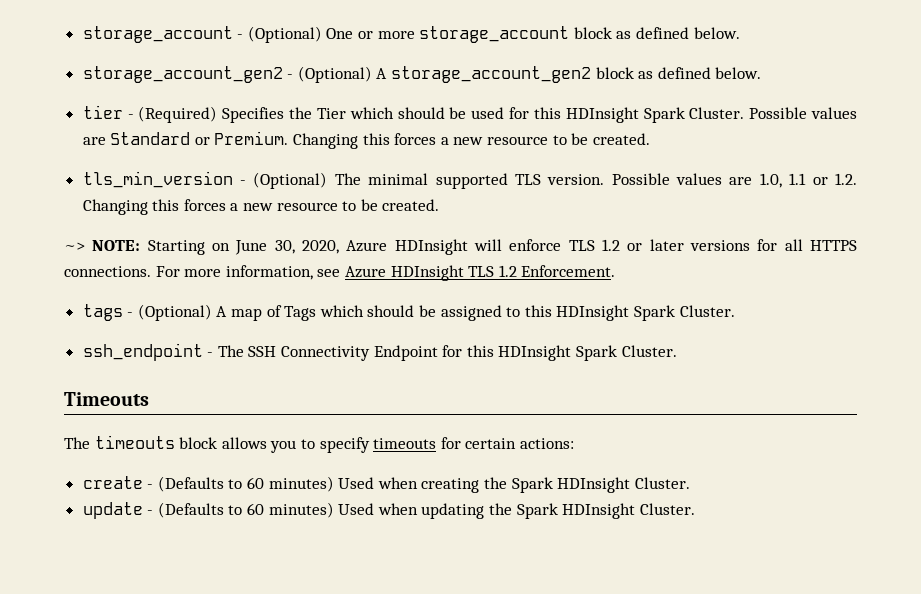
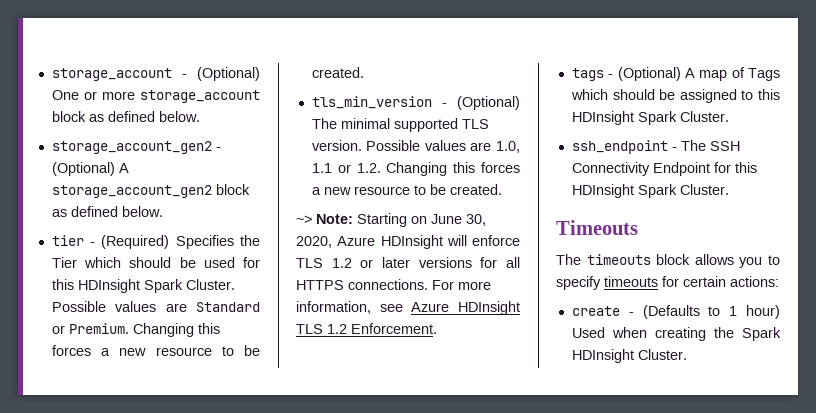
- ~> NOTE: Starting on June 30, 2020, Azure HDInsight will enforce TLS 1.2 or later versions for all HTTPS connections.
+ ~> Note: Starting on June 30, 2020, Azure HDInsight will enforce TLS 1.2 or later versions for all HTTPS connections.
- create - (Defaults to 60 minutes) Used when creating the Spark HDInsight Cluster.
+ create - (Defaults to 1 hour) Used when creating the Spark HDInsight Cluster.
- update - (Defaults to 60 minutes) Used when updating the Spark HDInsight Cluster.

